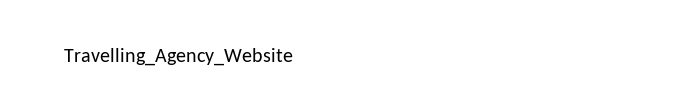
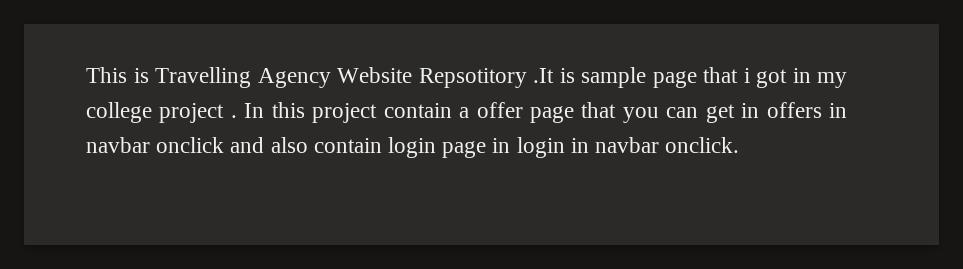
- Travelling_Agency_Website
+ This is Travelling Agency Website Repsotitory .It is sample page that i got in my college project . In this project contain a offer page that you can get in offers in navbar onclick and also contain login page in login in navbar onclick.

